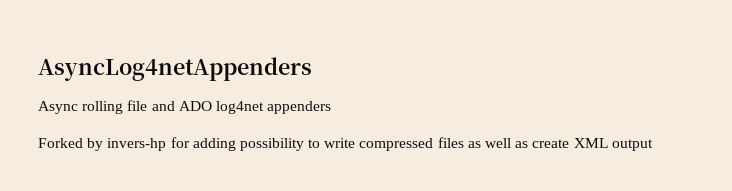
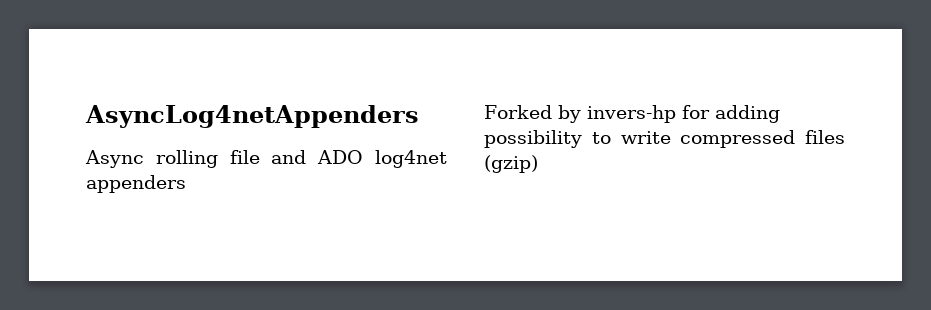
- Forked by invers-hp for adding possibility to write compressed files as well as create XML output
+ Forked by invers-hp for adding possibility to write compressed files (gzip)

